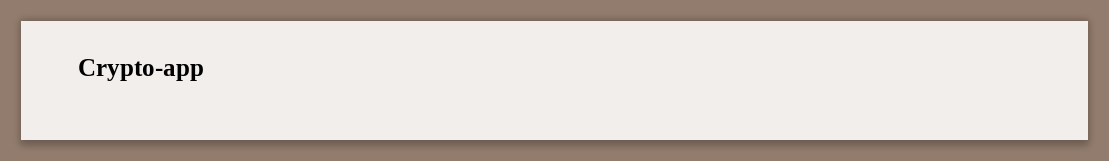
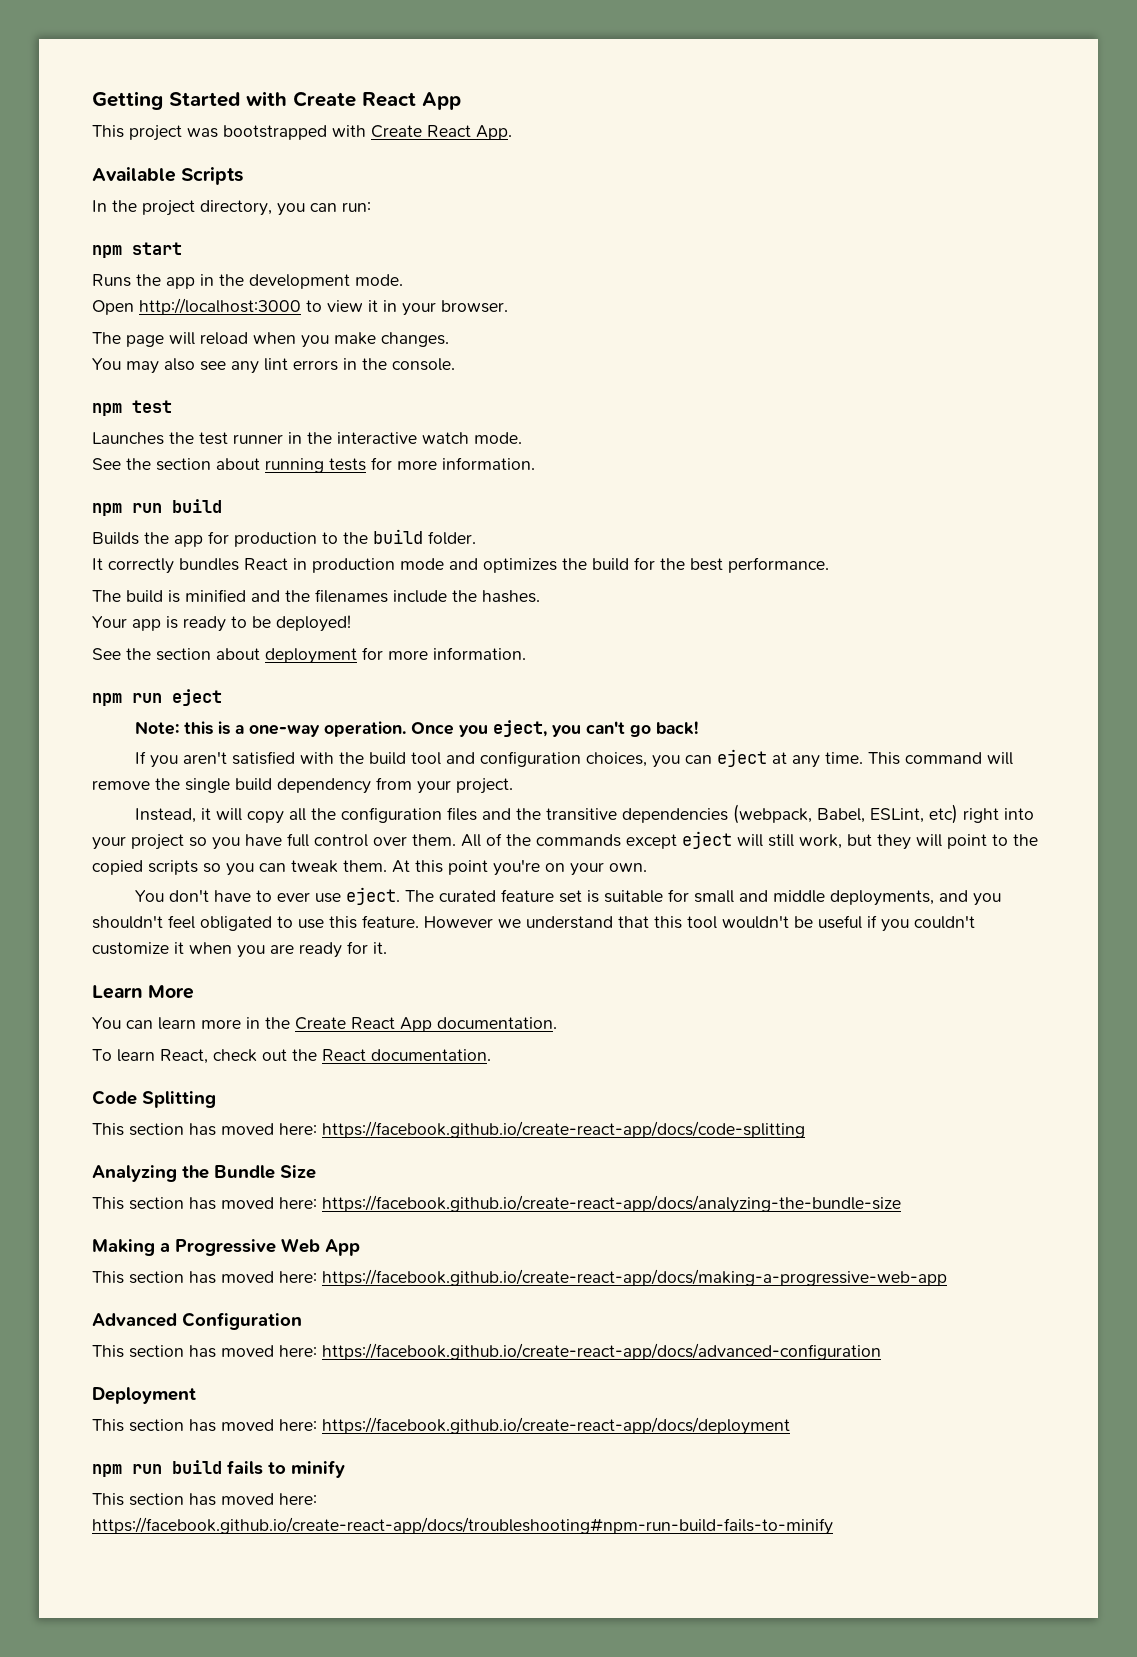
- Crypto-app
+ Getting Started with Create React App
+ This project was bootstrapped with Create React App.
+ Available Scripts
+ In the project directory, you can run:
+ npm start
+ Runs the app in the development mode.
+ Open http://localhost:3000 to view it in your browser.
+ The page will reload when you make changes.
+ You may also see any lint errors in the console.
+ npm test
+ Launches the test runner in the interactive watch mode.
+ See the section about running tests for more information.
+ npm run build
+ Builds the app for production to the build folder.
+ It correctly bundles React in production mode and optimizes the build for the best performance.
+ The build is minified and the filenames include the hashes.
+ Your app is ready to be deployed!
+ See the section about deployment for more information.
+ npm run eject
+ Note: this is a one-way operation. Once you eject, you can't go back!
+ If you aren't satisfied with the build tool and configuration choices, you can eject at any time. This command will remove the single build dependency from your project.
+ Instead, it will copy all the configuration files and the transitive dependencies (webpack, Babel, ESLint, etc) right into your project so you have full control over them. All of the commands except eject will still work, but they will point to the copied scripts so you can tweak them. At this point you're on your own.
+ You don't have to ever use eject. The curated feature set is suitable for small and middle deployments, and you shouldn't feel obligated to use this feature. However we understand that this tool wouldn't be useful if you couldn't customize it when you are ready for it.
+ Learn More
+ You can learn more in the Create React App documentation.
+ To learn React, check out the React documentation.
+ Code Splitting
+ This section has moved here: https://facebook.github.io/create-react-app/docs/code-splitting
+ Analyzing the Bundle Size
+ This section has moved here: https://facebook.github.io/create-react-app/docs/analyzing-the-bundle-size
+ Making a Progressive Web App
+ This section has moved here: https://facebook.github.io/create-react-app/docs/making-a-progressive-web-app
+ Advanced Configuration
+ This section has moved here: https://facebook.github.io/create-react-app/docs/advanced-configuration
+ Deployment
+ This section has moved here: https://facebook.github.io/create-react-app/docs/deployment
+ npm run build fails to minify
+ This section has moved here: https://facebook.github.io/create-react-app/docs/troubleshooting#npm-run-build-fails-to-minify

